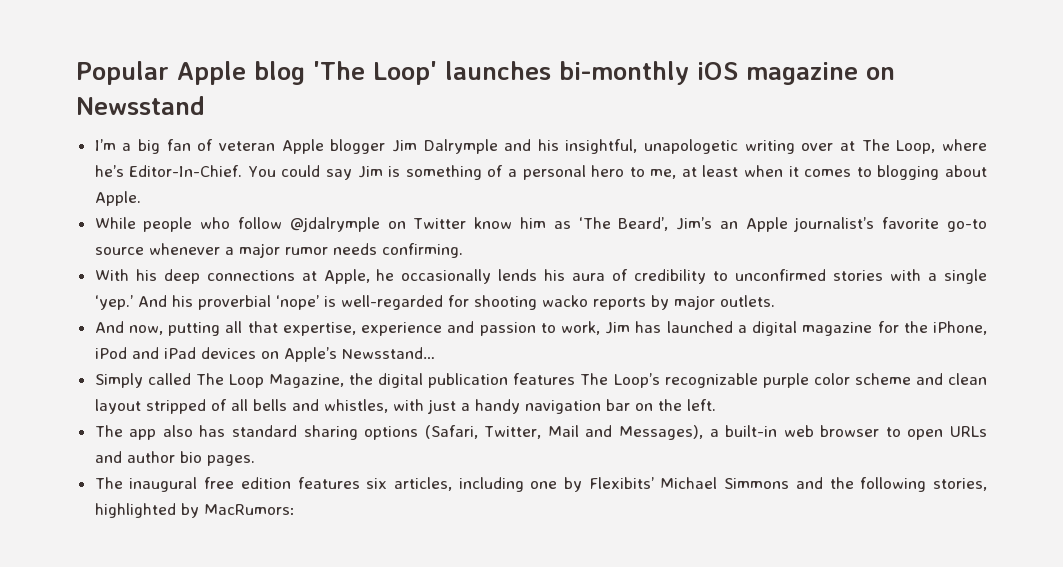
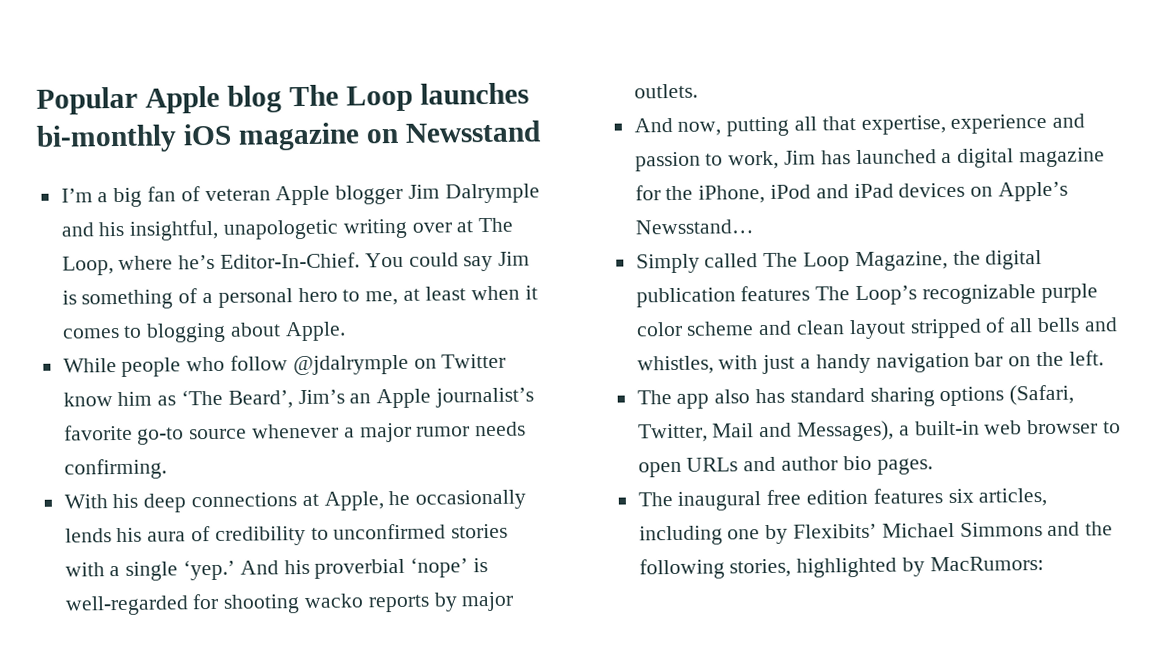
- Popular Apple blog 'The Loop' launches bi-monthly iOS magazine on Newsstand
+ Popular Apple blog The Loop launches bi-monthly iOS magazine on Newsstand

